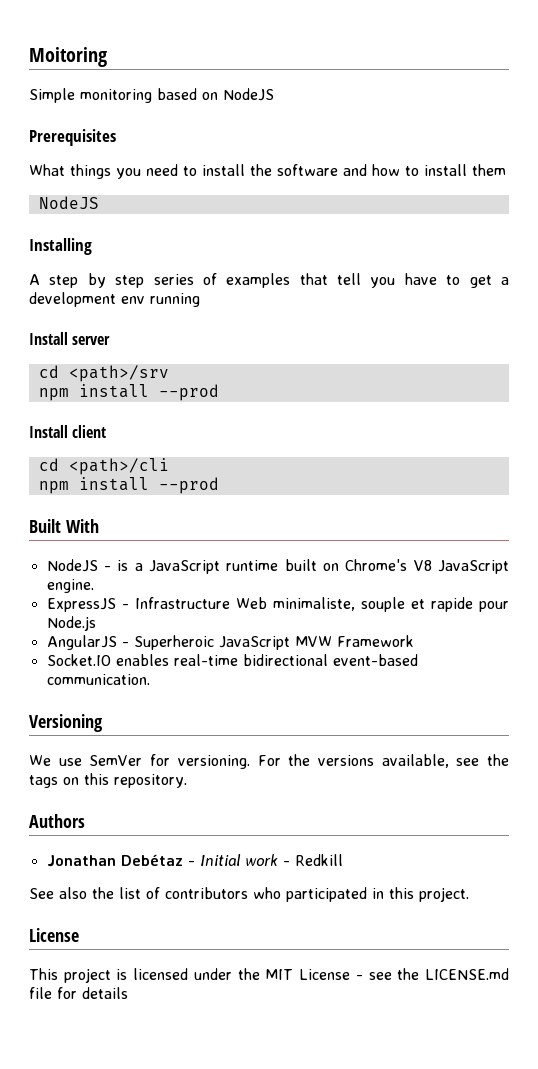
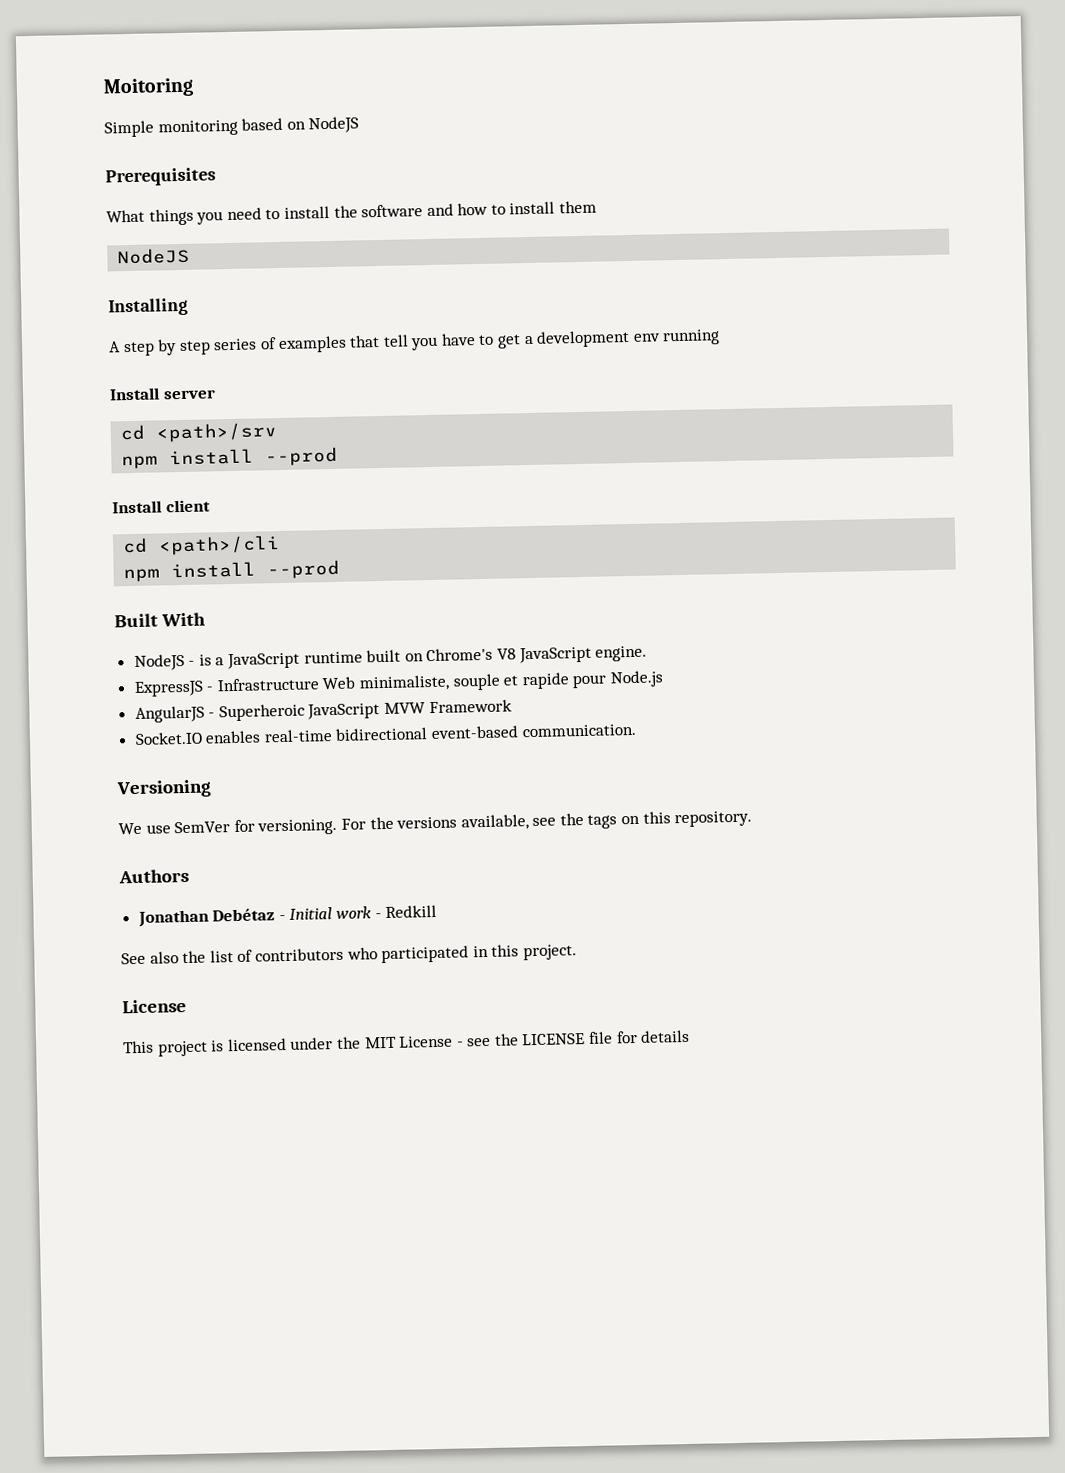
- This project is licensed under the MIT License - see the LICENSE.md file for details
+ This project is licensed under the MIT License - see the LICENSE file for details

